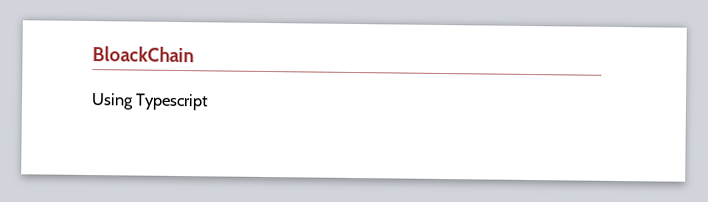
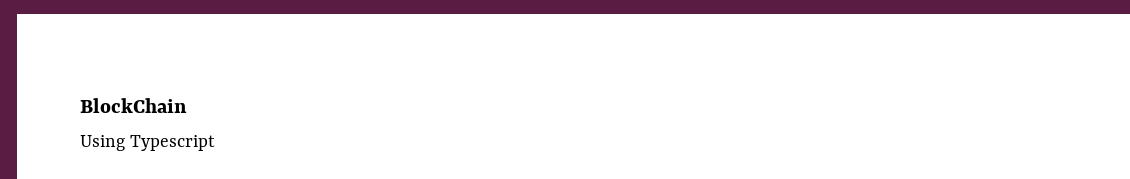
- BloackChain
+ BlockChain

